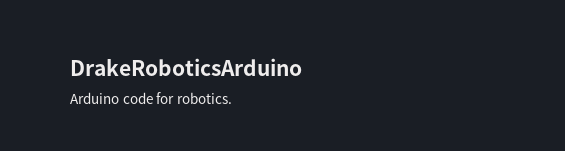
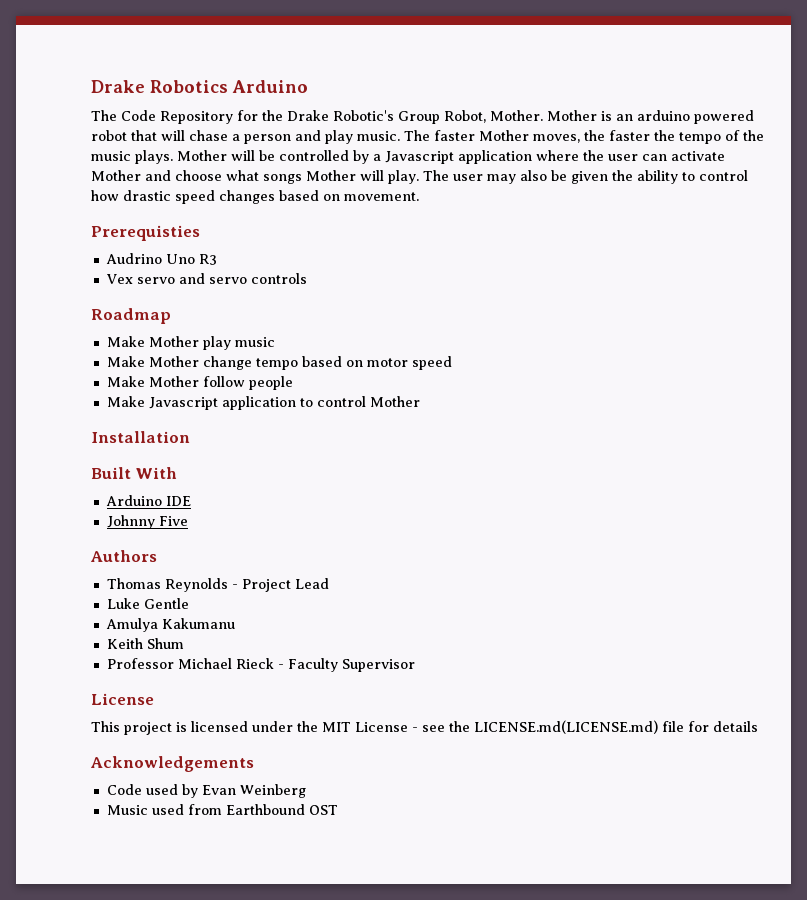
- DrakeRoboticsArduino
- Arduino code for robotics.
+ Drake Robotics Arduino
+ The Code Repository for the Drake Robotic's Group Robot, Mother. Mother is an arduino powered robot that will chase a person and play music. The faster Mother moves, the faster the tempo of the music plays. Mother will be controlled by a Javascript application where the user can activate Mother and choose what songs Mother will play. The user may also be given the ability to control how drastic speed changes based on movement.
+ Prerequisties
+ Audrino Uno R3
+ Vex servo and servo controls
+ Roadmap
+ Make Mother play music
+ Make Mother change tempo based on motor speed
+ Make Mother follow people
+ Make Javascript application to control Mother
+ Installation
+ Built With
+ Arduino IDE
+ Johnny Five
+ Authors
+ Thomas Reynolds - Project Lead
+ Luke Gentle
+ Amulya Kakumanu
+ Keith Shum
+ Professor Michael Rieck - Faculty Supervisor
+ License
+ This project is licensed under the MIT License - see the LICENSE.md(LICENSE.md) file for details
+ Acknowledgements
+ Code used by Evan Weinberg
+ Music used from Earthbound OST

